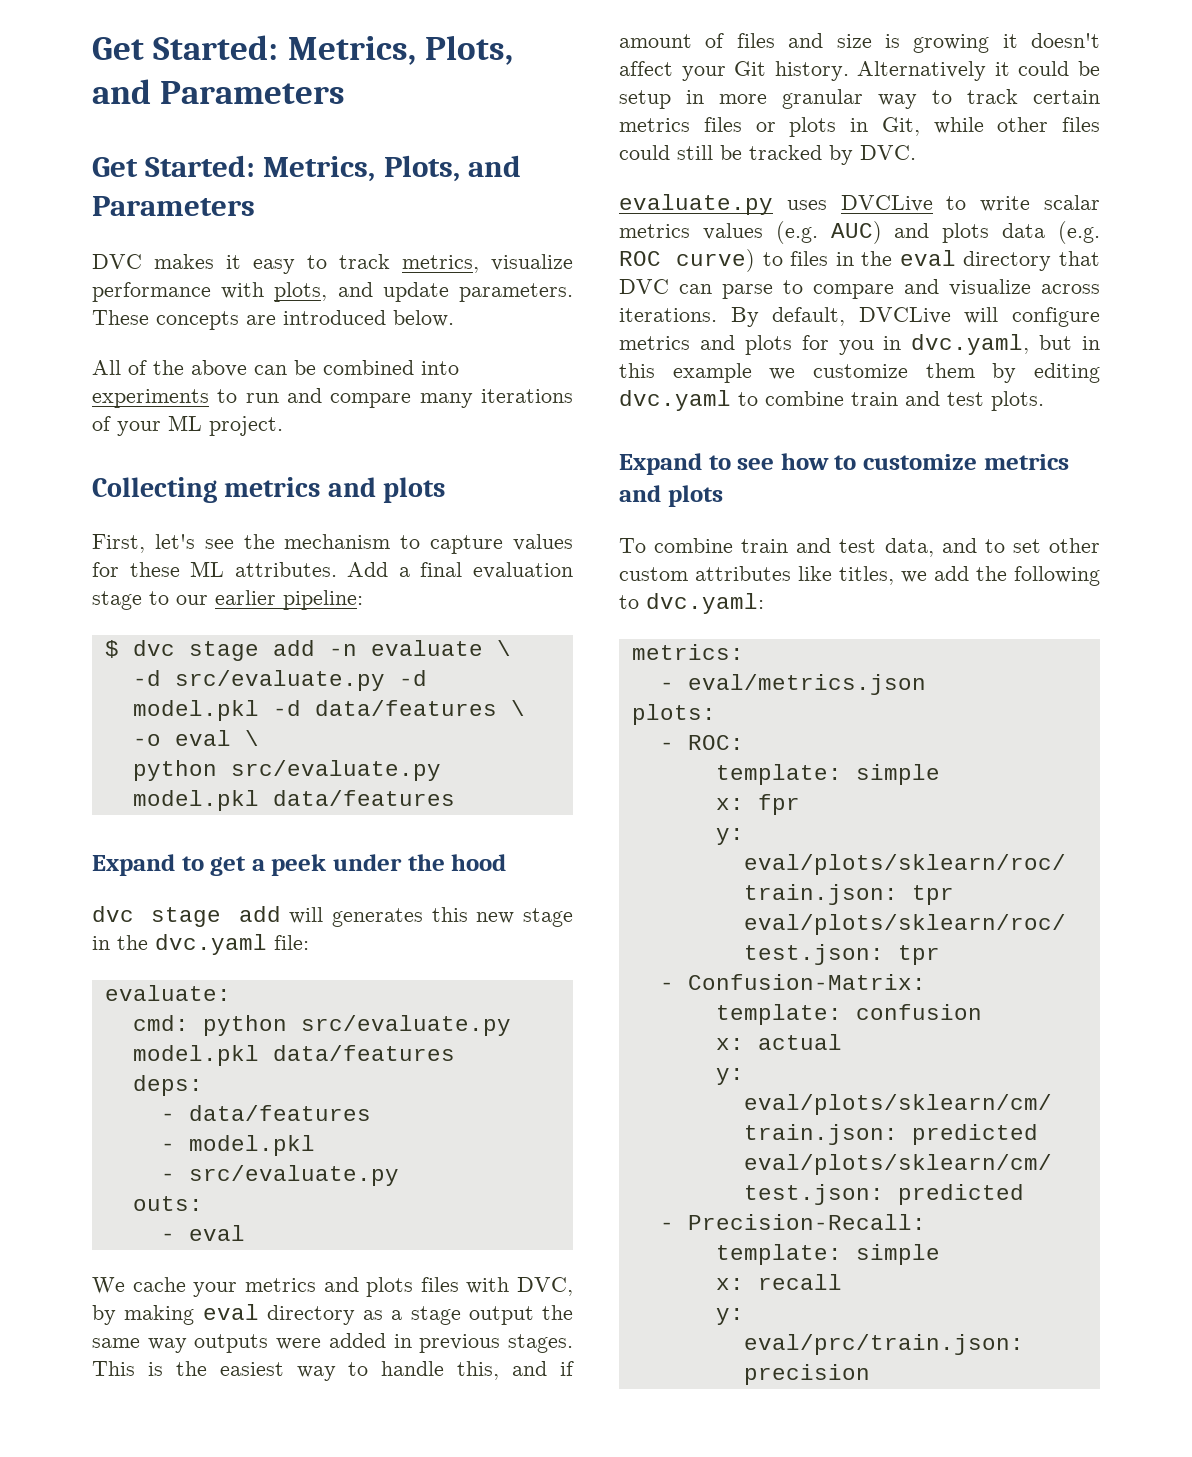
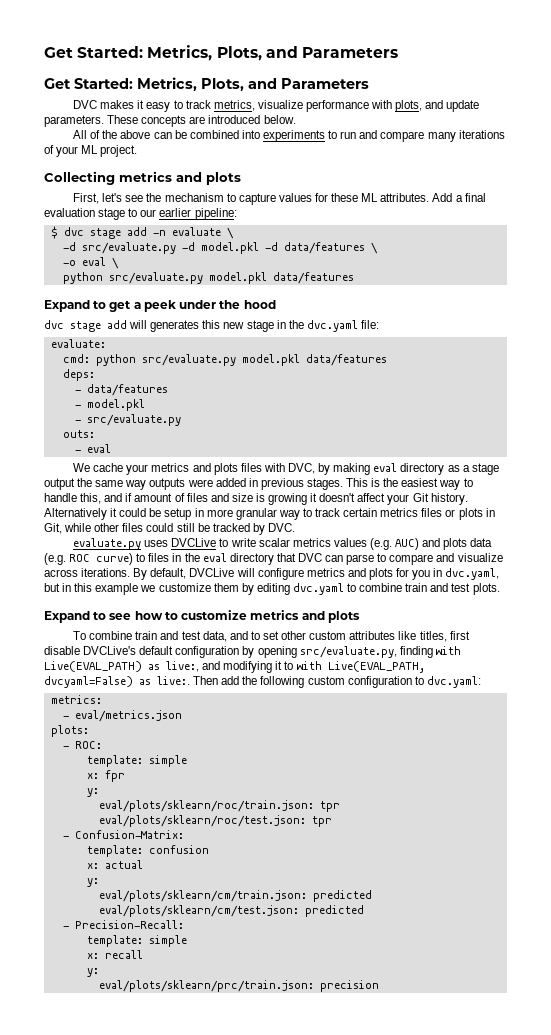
- To combine train and test data, and to set other custom attributes like titles, we add the following to dvc.yaml:
+ To combine train and test data, and to set other custom attributes like titles, first disable DVCLive's default configuration by opening src/evaluate.py, finding with Live(EVAL_PATH) as live:, and modifying it to with Live(EVAL_PATH, dvcyaml=False) as live:. Then add the following custom configuration to dvc.yaml:
- eval/prc/train.json: precision
+ eval/plots/sklearn/prc/train.json: precision

